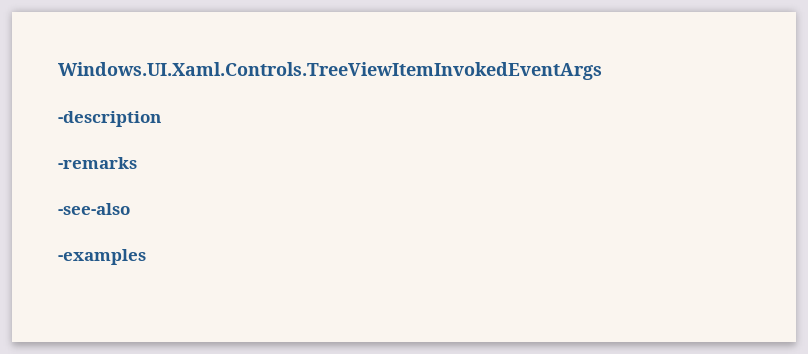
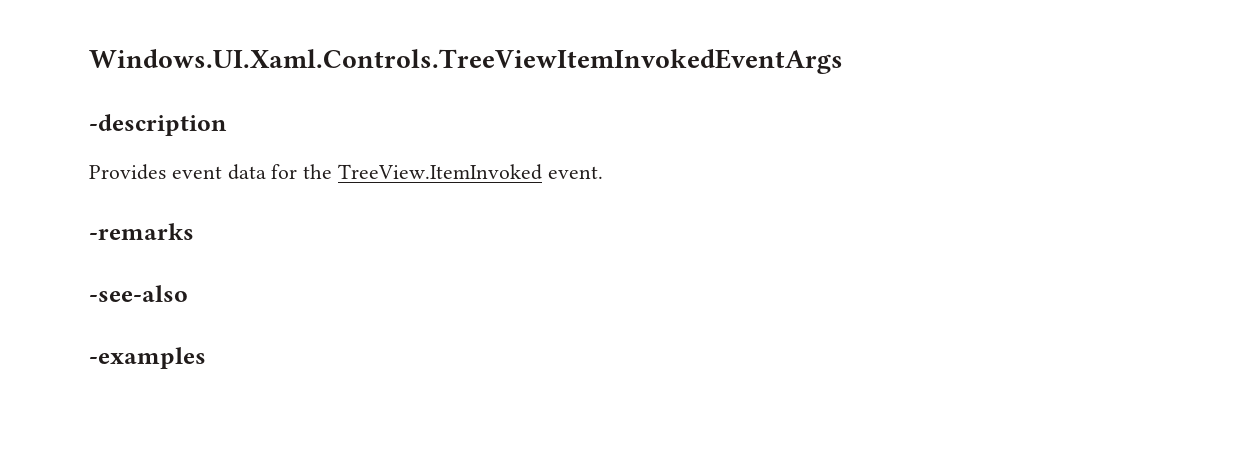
+ Provides event data for the TreeView.ItemInvoked event.

